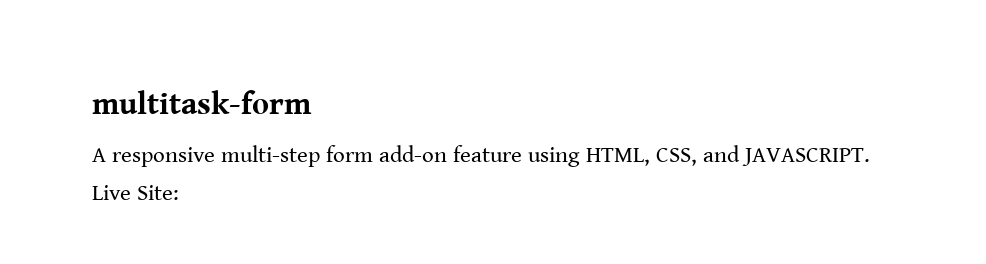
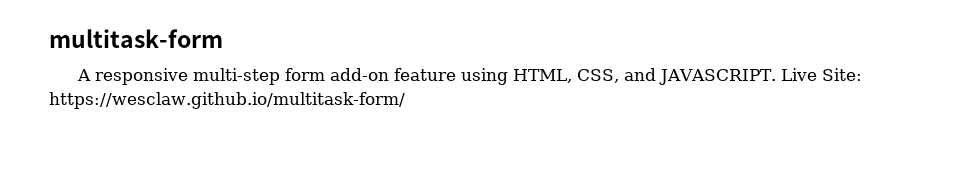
- Live Site:
+ Live Site: https://wesclaw.github.io/multitask-form/

